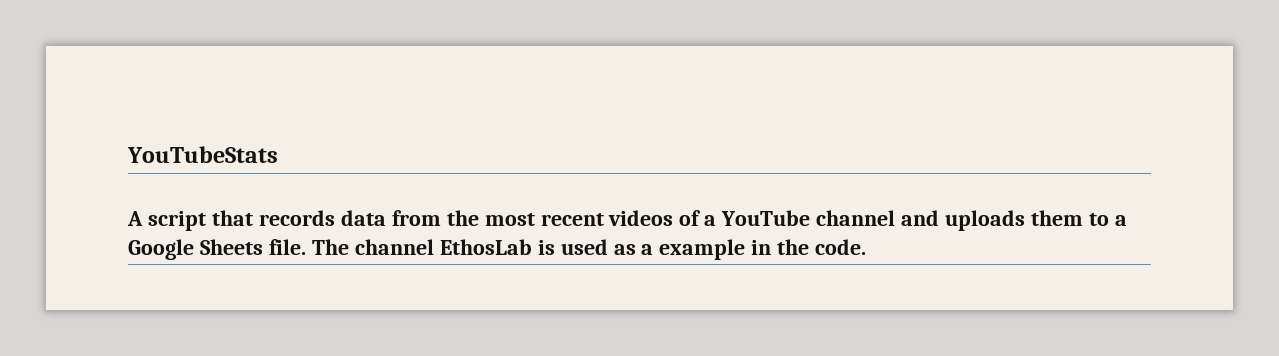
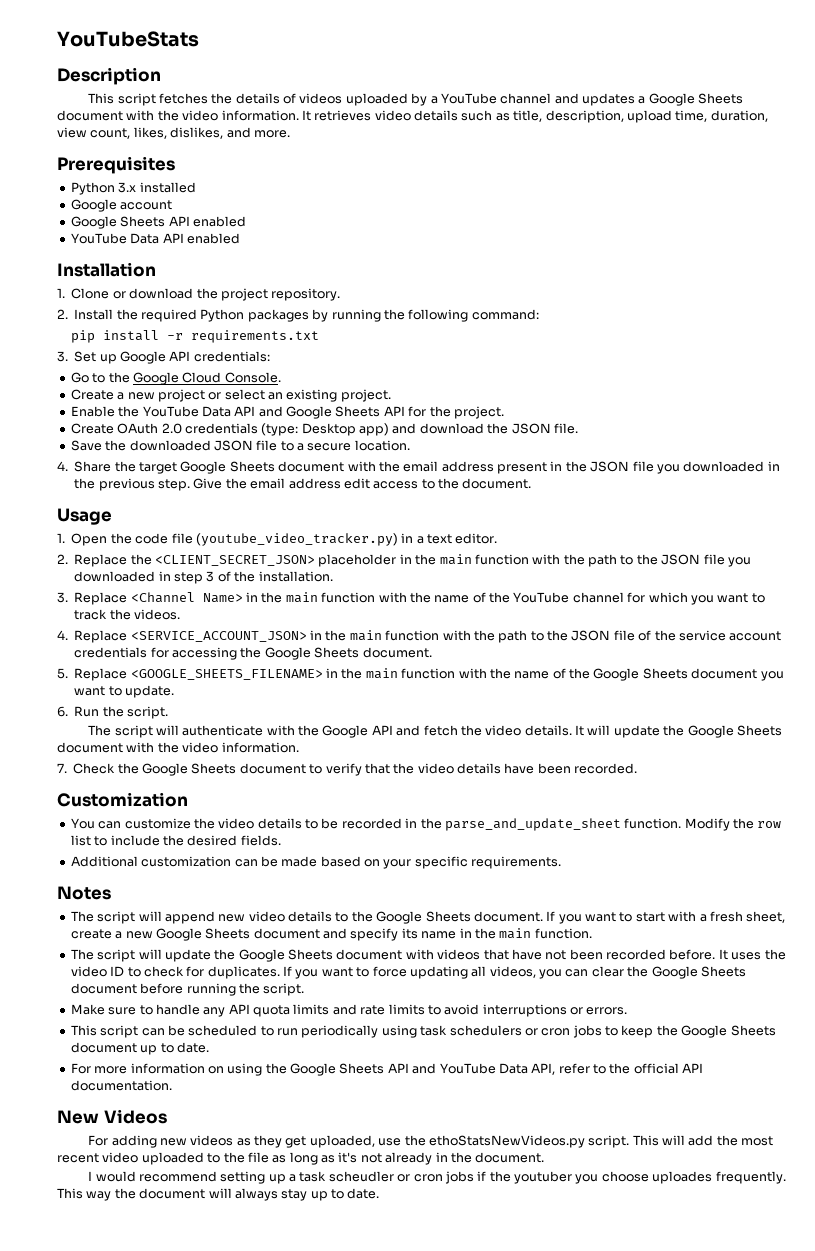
- A script that records data from the most recent videos of a YouTube channel and uploads them to a Google Sheets file. The channel EthosLab is used as a example in the code.
+ Description
+ This script fetches the details of videos uploaded by a YouTube channel and updates a Google Sheets document with the video information. It retrieves video details such as title, description, upload time, duration, view count, likes, dislikes, and more.
+ Prerequisites
+ Python 3.x installed
+ Google account
+ Google Sheets API enabled
+ YouTube Data API enabled
+ Installation
+ 1. Clone or download the project repository.
+ 2. Install the required Python packages by running the following command:
+ pip install -r requirements.txt
+ 3. Set up Google API credentials:
+ Go to the Google Cloud Console.
+ Create a new project or select an existing project.
+ Enable the YouTube Data API and Google Sheets API for the project.
+ Create OAuth 2.0 credentials (type: Desktop app) and download the JSON file.
+ Save the downloaded JSON file to a secure location.
+ 4. Share the target Google Sheets document with the email address present in the JSON file you downloaded in the previous step. Give the email address edit access to the document.
+ Usage
+ 1. Open the code file (youtube_video_tracker.py) in a text editor.
+ 2. Replace the <CLIENT_SECRET_JSON> placeholder in the main function with the path to the JSON file you downloaded in step 3 of the installation.
+ 3. Replace <Channel Name> in the main function with the name of the YouTube channel for which you want to track the videos.
+ 4. Replace <SERVICE_ACCOUNT_JSON> in the main function with the path to the JSON file of the service account credentials for accessing the Google Sheets document.
+ 5. Replace <GOOGLE_SHEETS_FILENAME> in the main function with the name of the Google Sheets document you want to update.
+ 6. Run the script.
+ The script will authenticate with the Google API and fetch the video details. It will update the Google Sheets document with the video information.
+ 7. Check the Google Sheets document to verify that the video details have been recorded.
+ Customization
+ You can customize the video details to be recorded in the parse_and_update_sheet function. Modify the row list to include the desired fields.
+ Additional customization can be made based on your specific requirements.
+ Notes
+ The script will append new video details to the Google Sheets document. If you want to start with a fresh sheet, create a new Google Sheets document and specify its name in the main function.
+ The script will update the Google Sheets document with videos that have not been recorded before. It uses the video ID to check for duplicates. If you want to force updating all videos, you can clear the Google Sheets document before running the script.
+ Make sure to handle any API quota limits and rate limits to avoid interruptions or errors.
+ This script can be scheduled to run periodically using task schedulers or cron jobs to keep the Google Sheets document up to date.
+ For more information on using the Google Sheets API and YouTube Data API, refer to the official API documentation.
+ New Videos
+ For adding new videos as they get uploaded, use the ethoStatsNewVideos.py script. This will add the most recent video uploaded to the file as long as it's not already in the document.
+ I would recommend setting up a task scheudler or cron jobs if the youtuber you choose uploades frequently. This way the document will always stay up to date.

